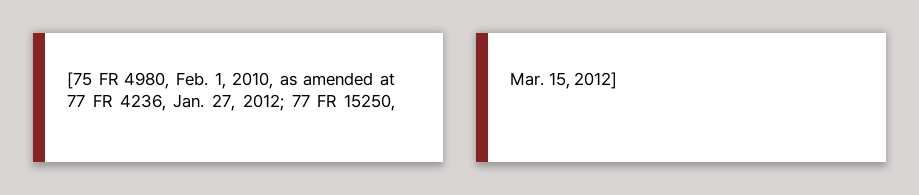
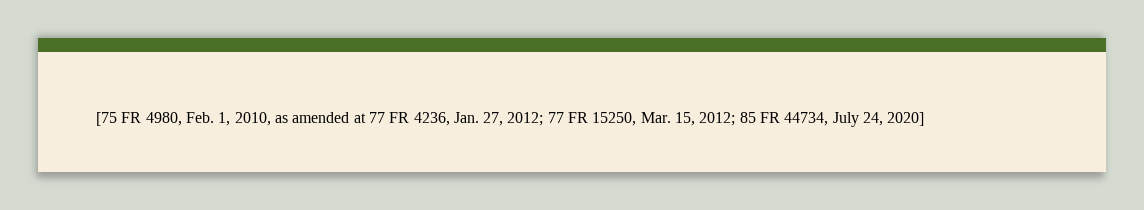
- [75 FR 4980, Feb. 1, 2010, as amended at 77 FR 4236, Jan. 27, 2012; 77 FR 15250, Mar. 15, 2012]
+ [75 FR 4980, Feb. 1, 2010, as amended at 77 FR 4236, Jan. 27, 2012; 77 FR 15250, Mar. 15, 2012; 85 FR 44734, July 24, 2020]

